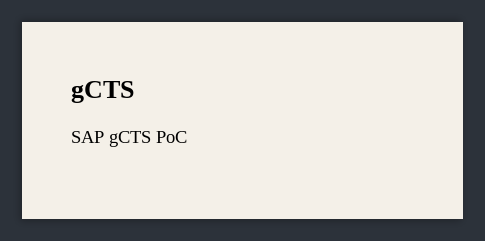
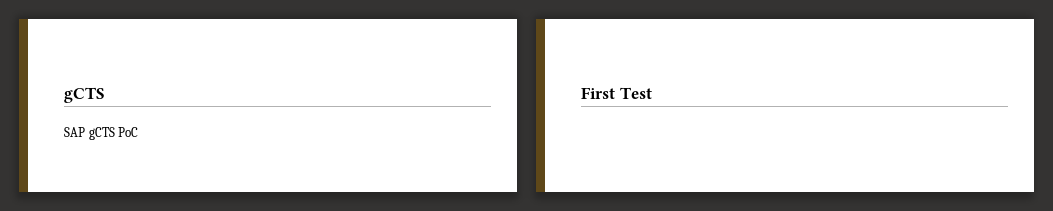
+ First Test

